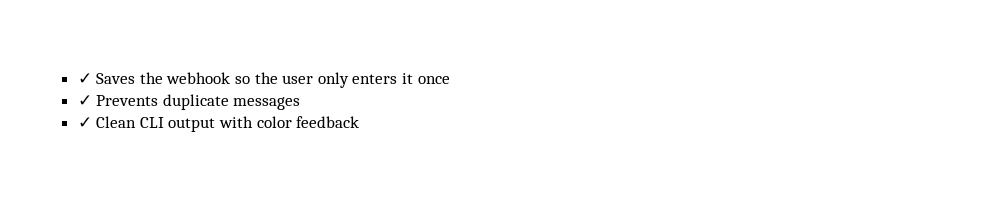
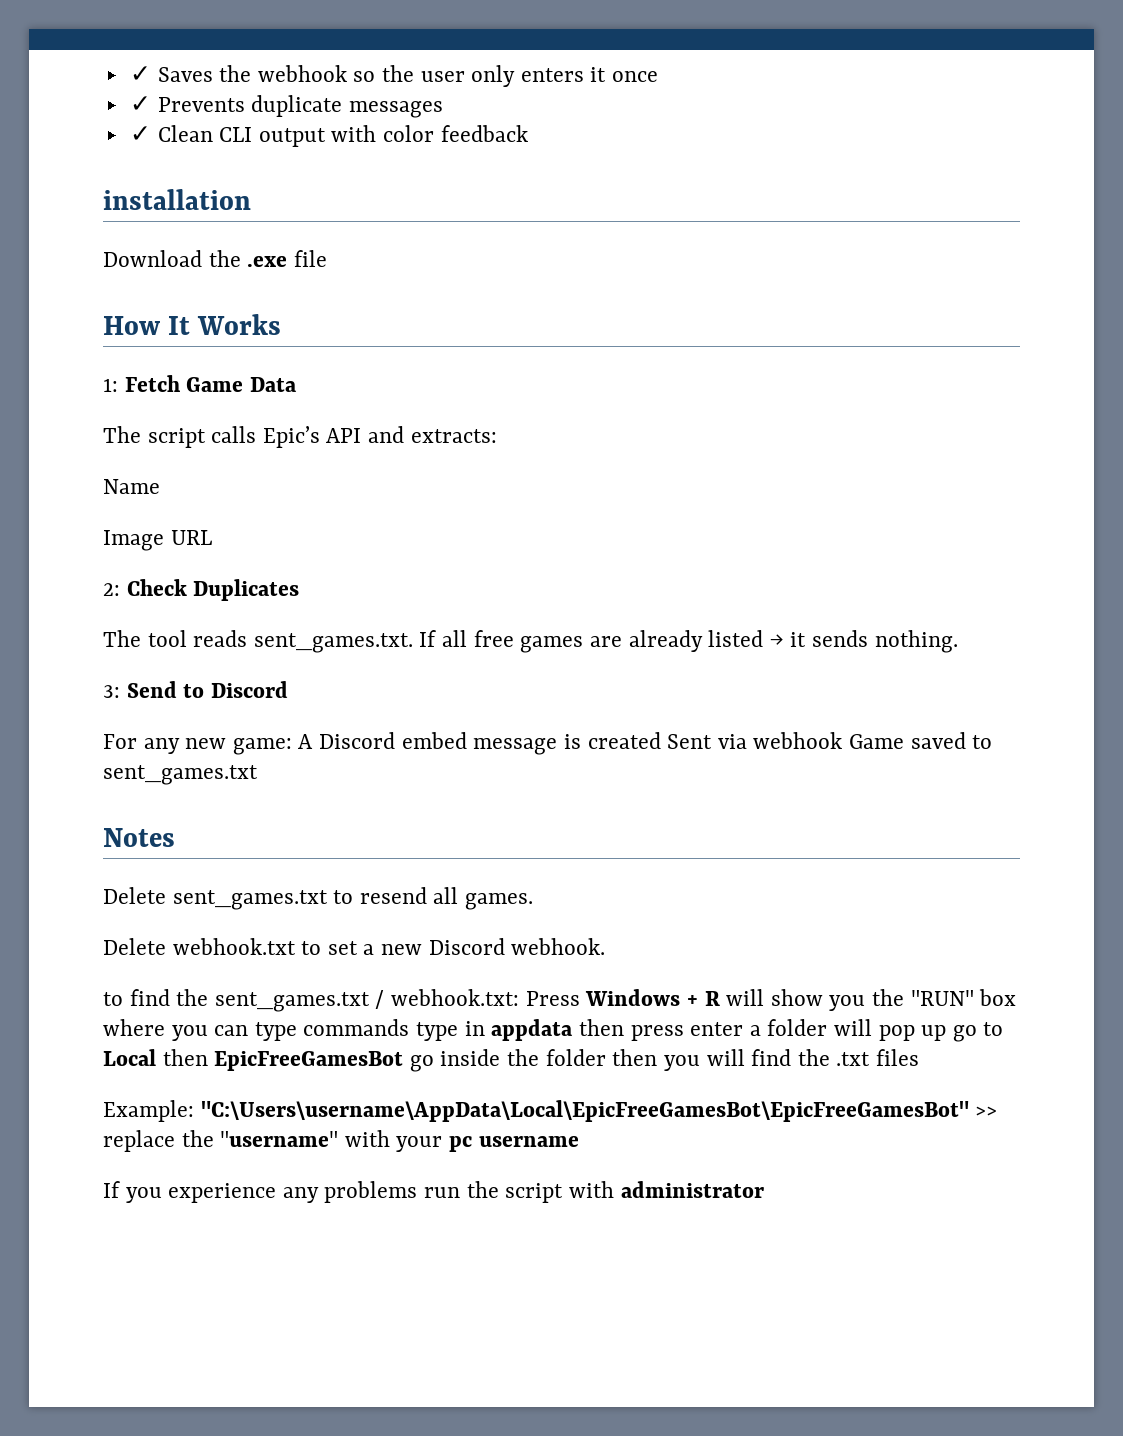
+ installation
+ Download the .exe file
+ How It Works
+ 1: Fetch Game Data
+ The script calls Epic’s API and extracts:
+ Name
+ Image URL
+ 2: Check Duplicates
+ The tool reads sent_games.txt. If all free games are already listed → it sends nothing.
+ 3: Send to Discord
+ For any new game: A Discord embed message is created Sent via webhook Game saved to sent_games.txt
+ Notes
+ Delete sent_games.txt to resend all games.
+ Delete webhook.txt to set a new Discord webhook.
+ to find the sent_games.txt / webhook.txt: Press Windows + R will show you the "RUN" box where you can type commands type in appdata then press enter a folder will pop up go to Local then EpicFreeGamesBot go inside the folder then you will find the .txt files
+ Example: "C:\Users\username\AppData\Local\EpicFreeGamesBot\EpicFreeGamesBot" >> replace the "username" with your pc username
+ If you experience any problems run the script with administrator

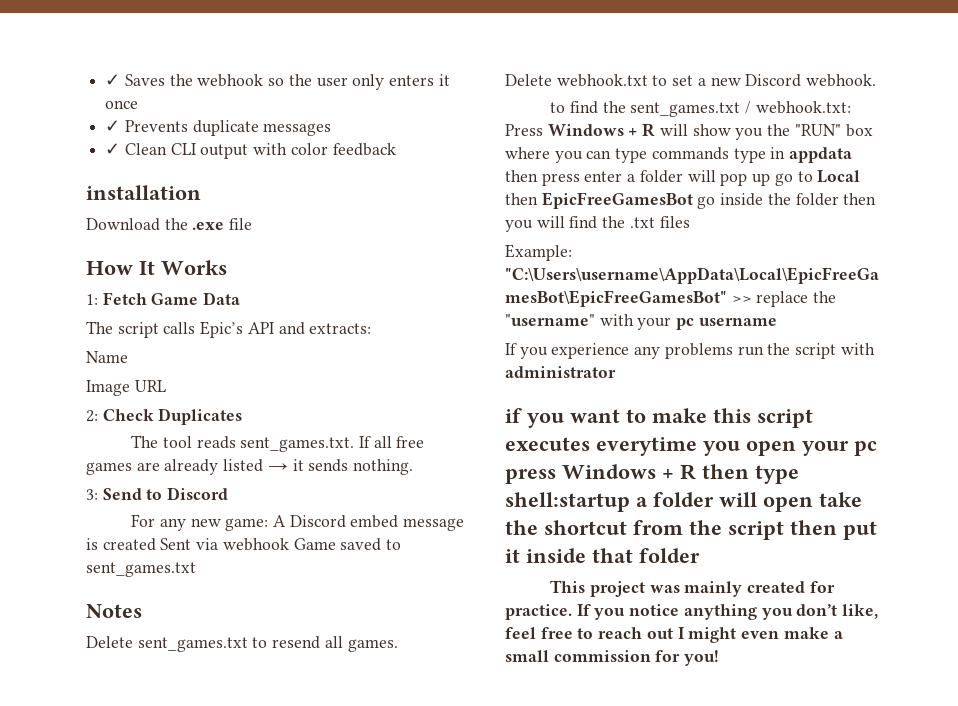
+ if you want to make this script executes everytime you open your pc press Windows + R then type shell:startup a folder will open take the shortcut from the script then put it inside that folder
+ This project was mainly created for practice. If you notice anything you don’t like, feel free to reach out I might even make a small commission for you!

